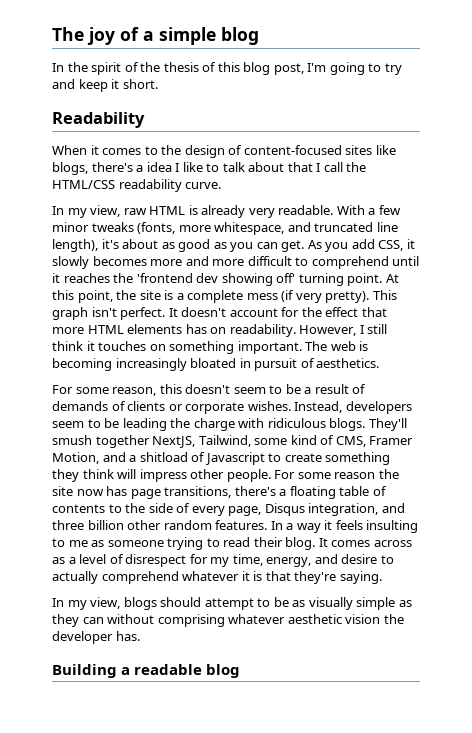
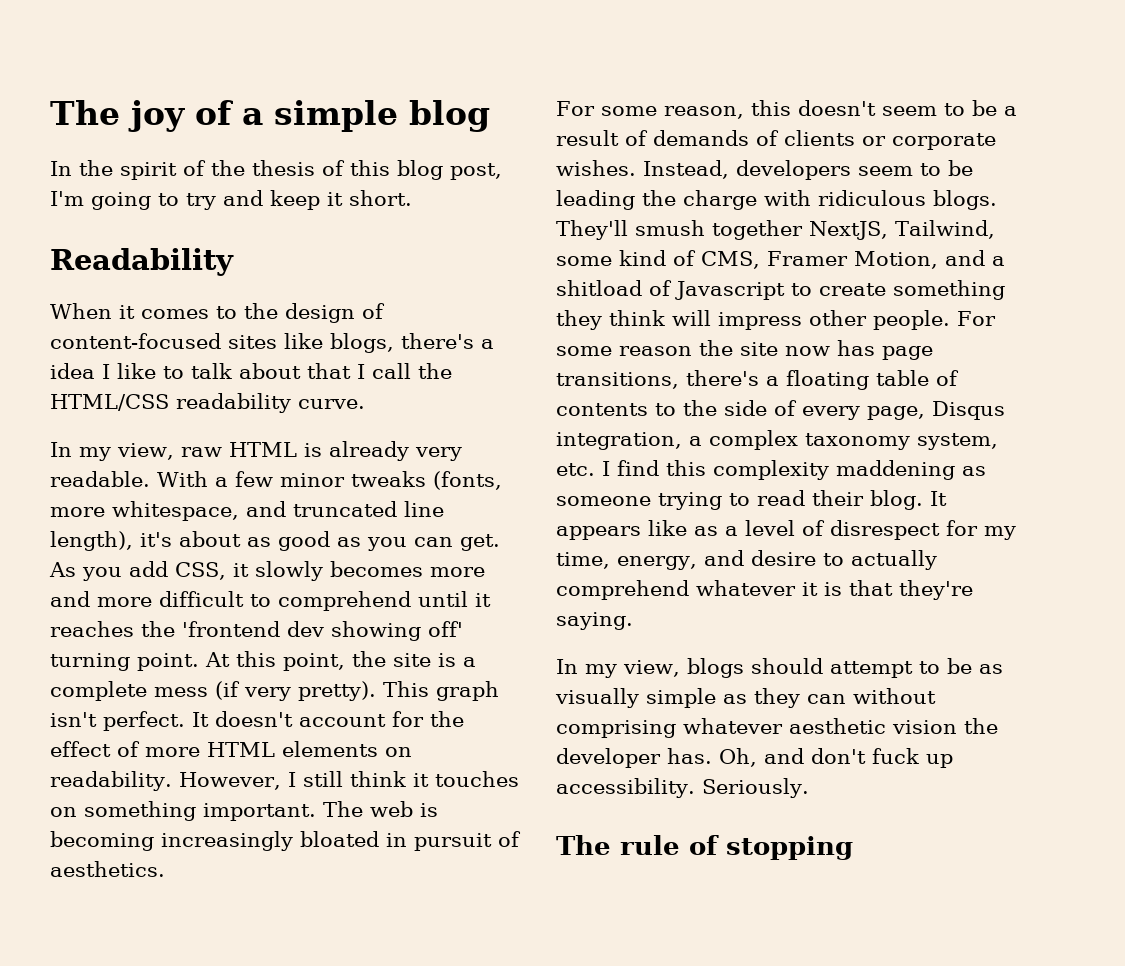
- It doesn't account for the effect that more HTML elements has on readability.
+ It doesn't account for the effect of more HTML elements on readability.
- For some reason the site now has page transitions, there's a floating table of contents to the side of every page, Disqus integration, and three billion other random features. In a way it feels insulting to me as someone trying to read their blog.
+ For some reason the site now has page transitions, there's a floating table of contents to the side of every page, Disqus integration, a complex taxonomy system, etc. I find this complexity maddening as someone trying to read their blog.
- It comes across as a level of disrespect for my time, energy, and desire to actually comprehend whatever it is that they're saying.
+ It appears like as a level of disrespect for my time, energy, and desire to actually comprehend whatever it is that they're saying.
- In my view, blogs should attempt to be as visually simple as they can without comprising whatever aesthetic vision the developer has.
- Building a readable blog
+ In my view, blogs should attempt to be as visually simple as they can without comprising whatever aesthetic vision the developer has. Oh, and don't fuck up accessibility. Seriously.
+ The rule of stopping

